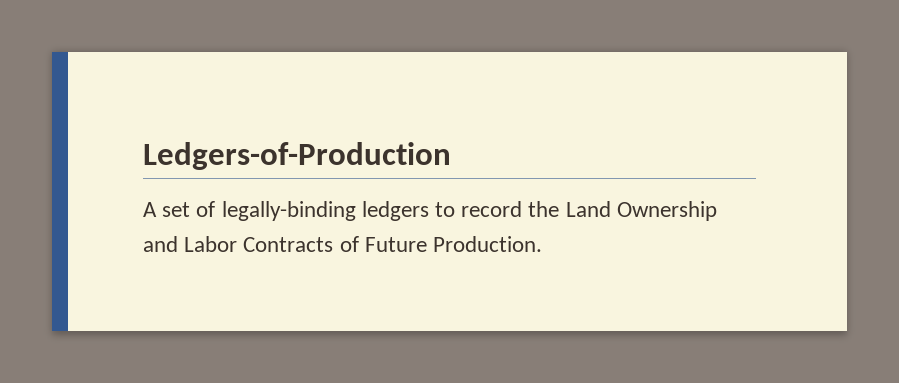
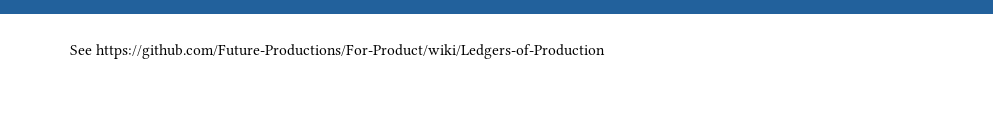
- Ledgers-of-Production
- A set of legally-binding ledgers to record the Land Ownership and Labor Contracts of Future Production.
+ See https://github.com/Future-Productions/For-Product/wiki/Ledgers-of-Production

